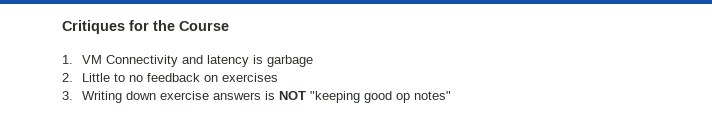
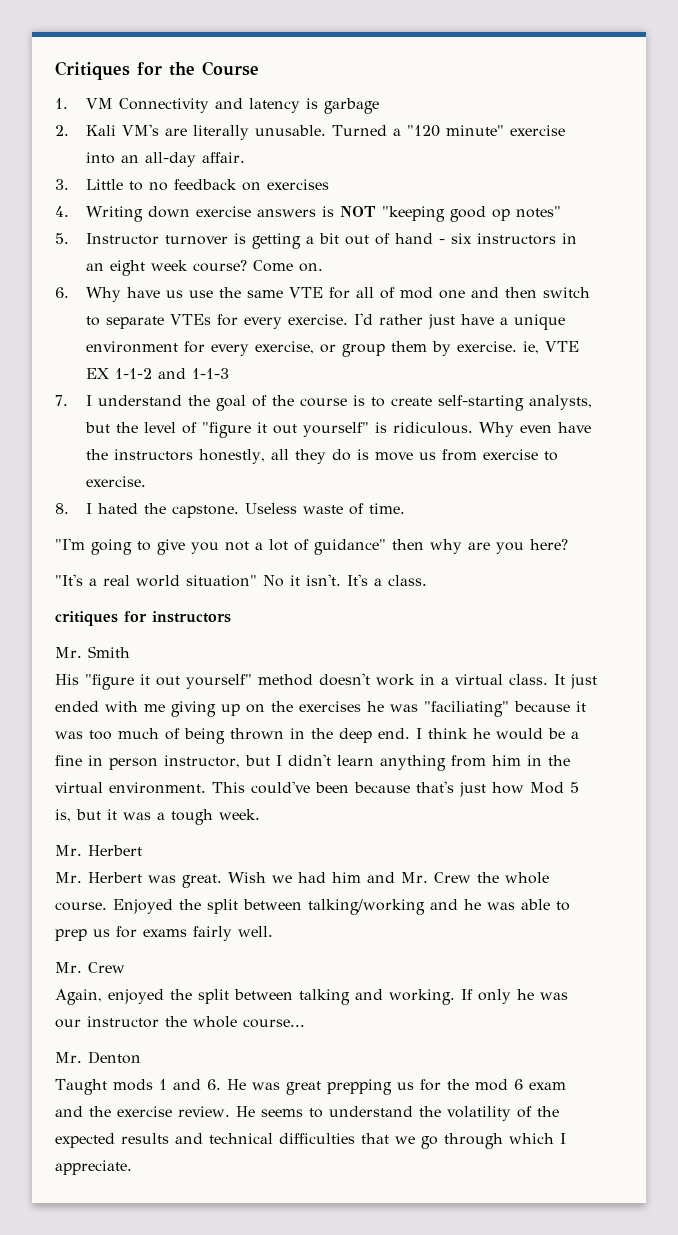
- 2. Little to no feedback on exercises
+ 2. Kali VM's are literally unusable. Turned a "120 minute" exercise into an all-day affair.
+ 3. Little to no feedback on exercises
- 3. Writing down exercise answers is NOT "keeping good op notes"
+ 4. Writing down exercise answers is NOT "keeping good op notes"
+ 5. Instructor turnover is getting a bit out of hand - six instructors in an eight week course? Come on.
+ 6. Why have us use the same VTE for all of mod one and then switch to separate VTEs for every exercise. I'd rather just have a unique environment for every exercise, or group them by exercise. ie, VTE EX 1-1-2 and 1-1-3
+ 7. I understand the goal of the course is to create self-starting analysts, but the level of "figure it out yourself" is ridiculous. Why even have the instructors honestly, all they do is move us from exercise to exercise.
+ 8. I hated the capstone. Useless waste of time.
+ "I'm going to give you not a lot of guidance" then why are you here?
+ "It's a real world situation" No it isn't. It's a class.
+ critiques for instructors
+ Mr. Smith
+ His "figure it out yourself" method doesn't work in a virtual class. It just ended with me giving up on the exercises he was "faciliating" because it was too much of being thrown in the deep end. I think he would be a fine in person instructor, but I didn't learn anything from him in the virtual environment. This could've been because that's just how Mod 5 is, but it was a tough week.
+ Mr. Herbert
+ Mr. Herbert was great. Wish we had him and Mr. Crew the whole course. Enjoyed the split between talking/working and he was able to prep us for exams fairly well.
+ Mr. Crew
+ Again, enjoyed the split between talking and working. If only he was our instructor the whole course...
+ Mr. Denton
+ Taught mods 1 and 6. He was great prepping us for the mod 6 exam and the exercise review. He seems to understand the volatility of the expected results and technical difficulties that we go through which I appreciate.

